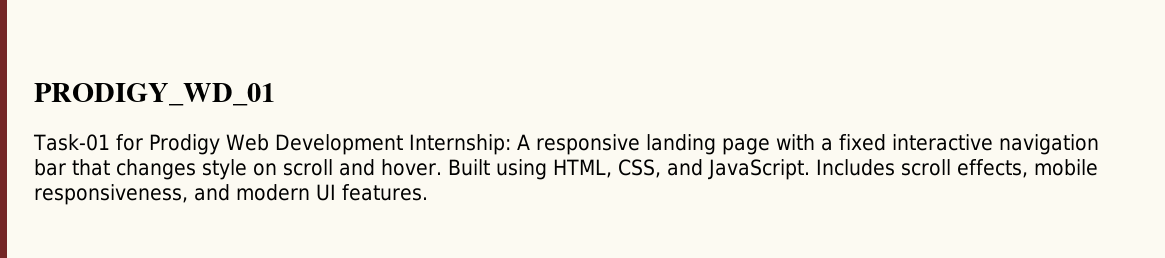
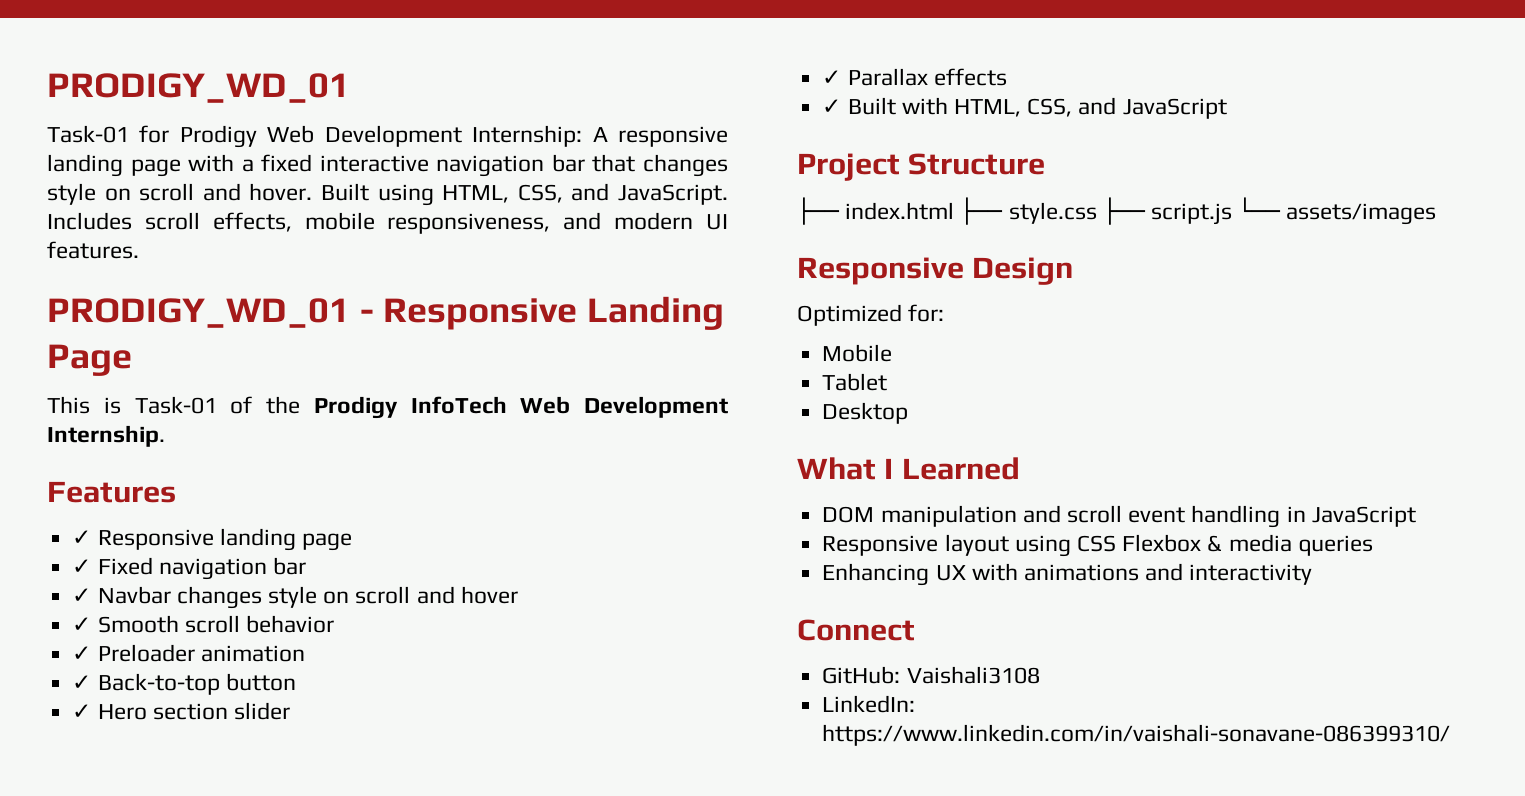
+ PRODIGY_WD_01 - Responsive Landing Page
+ This is Task-01 of the Prodigy InfoTech Web Development Internship.
+ Features
+ ✓ Responsive landing page
+ ✓ Fixed navigation bar
+ ✓ Navbar changes style on scroll and hover
+ ✓ Smooth scroll behavior
+ ✓ Preloader animation
+ ✓ Back-to-top button
+ ✓ Hero section slider
+ ✓ Parallax effects
+ ✓ Built with HTML, CSS, and JavaScript
+ Project Structure
+ ├── index.html ├── style.css ├── script.js └── assets/images
+ Responsive Design
+ Optimized for:
+ Mobile
+ Tablet
+ Desktop
+ What I Learned
+ DOM manipulation and scroll event handling in JavaScript
+ Responsive layout using CSS Flexbox & media queries
+ Enhancing UX with animations and interactivity
+ Connect
+ GitHub: Vaishali3108
+ LinkedIn: https://www.linkedin.com/in/vaishali-sonavane-086399310/

